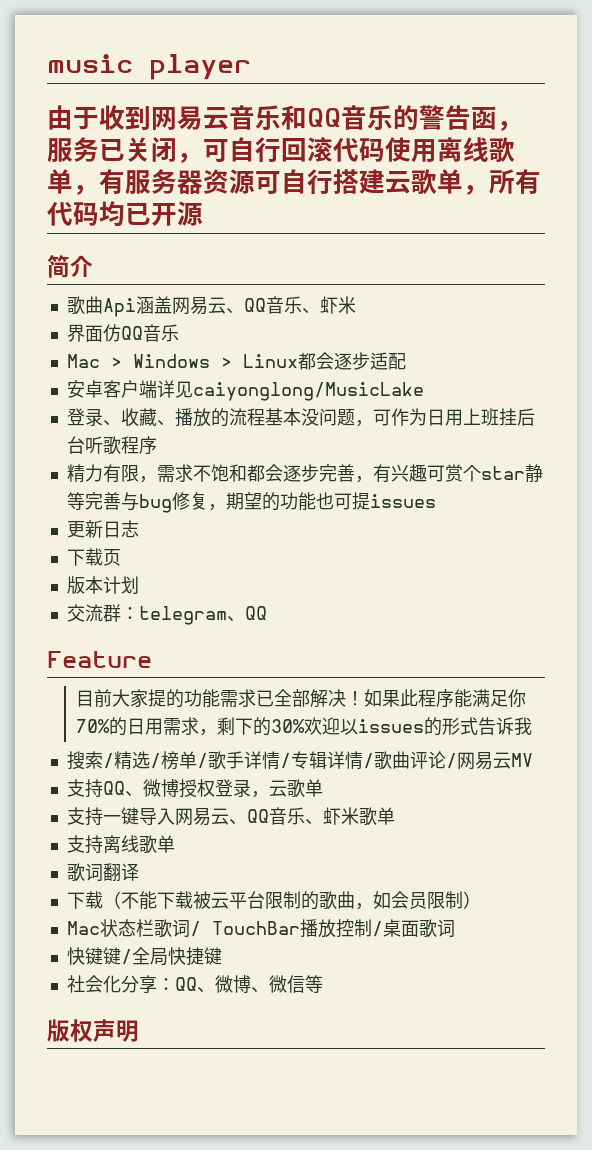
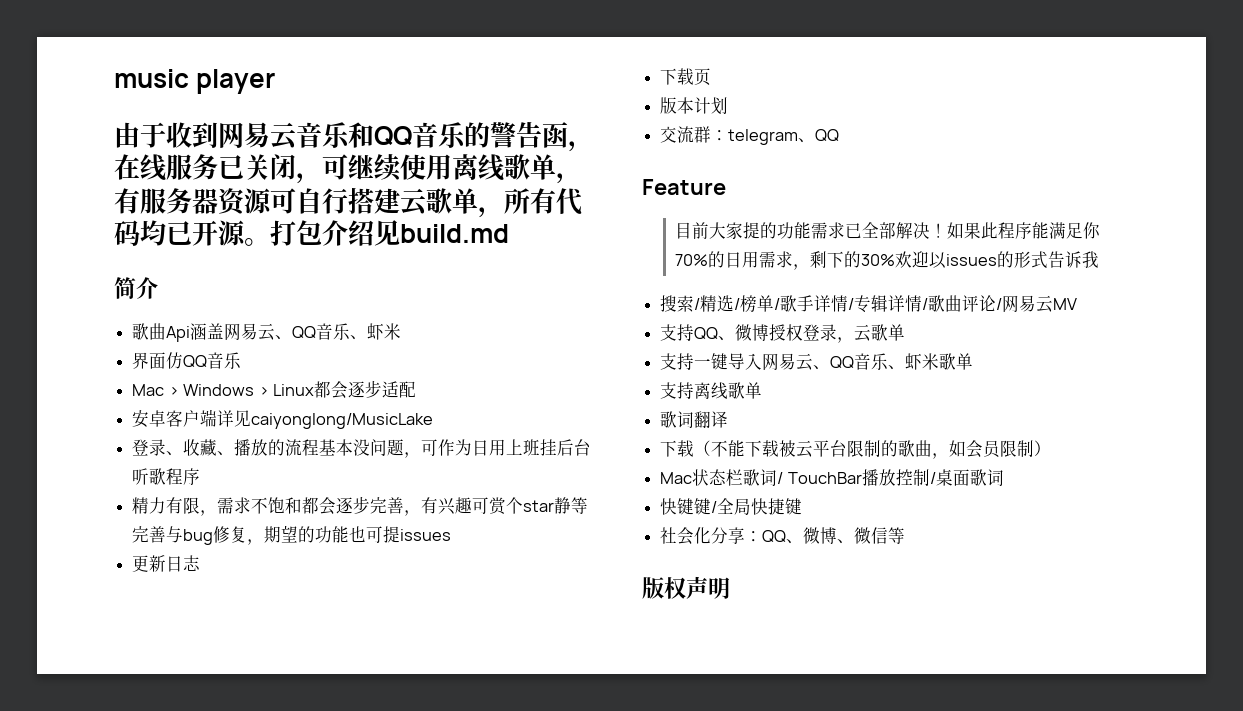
- 由于收到网易云音乐和QQ音乐的警告函，服务已关闭，可自行回滚代码使用离线歌单，有服务器资源可自行搭建云歌单，所有代码均已开源
+ 由于收到网易云音乐和QQ音乐的警告函，在线服务已关闭，可继续使用离线歌单，有服务器资源可自行搭建云歌单，所有代码均已开源。打包介绍见build.md

